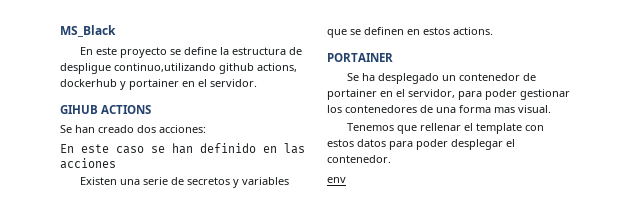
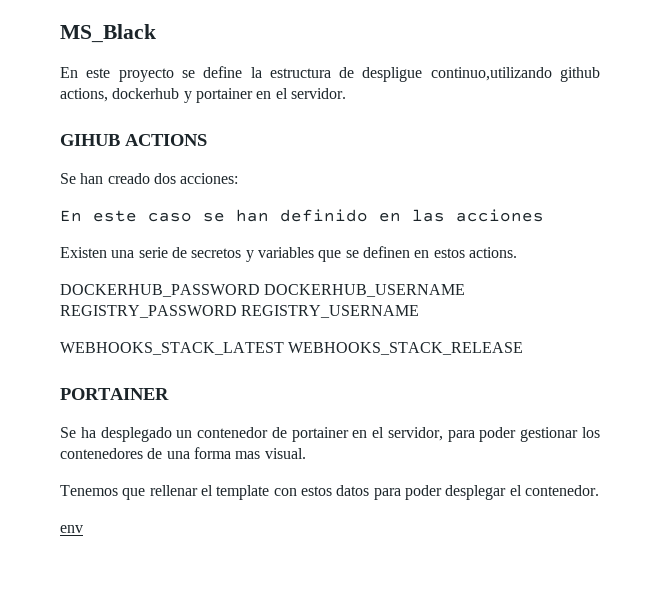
+ DOCKERHUB_PASSWORD DOCKERHUB_USERNAME REGISTRY_PASSWORD REGISTRY_USERNAME
+ WEBHOOKS_STACK_LATEST WEBHOOKS_STACK_RELEASE

